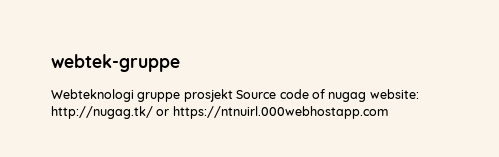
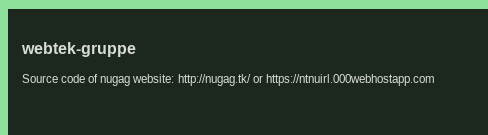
- Webteknologi gruppe prosjekt Source code of nugag website: http://nugag.tk/ or https://ntnuirl.000webhostapp.com
+ Source code of nugag website: http://nugag.tk/ or https://ntnuirl.000webhostapp.com

